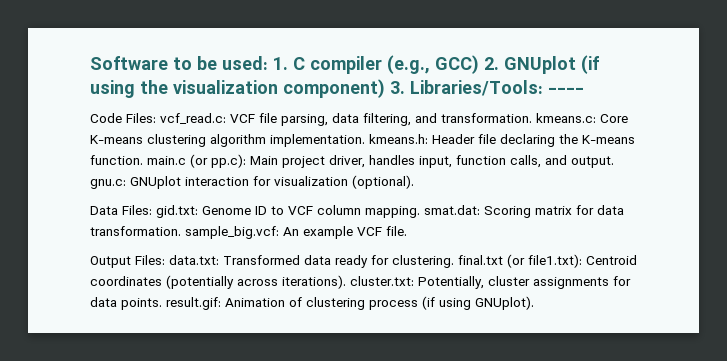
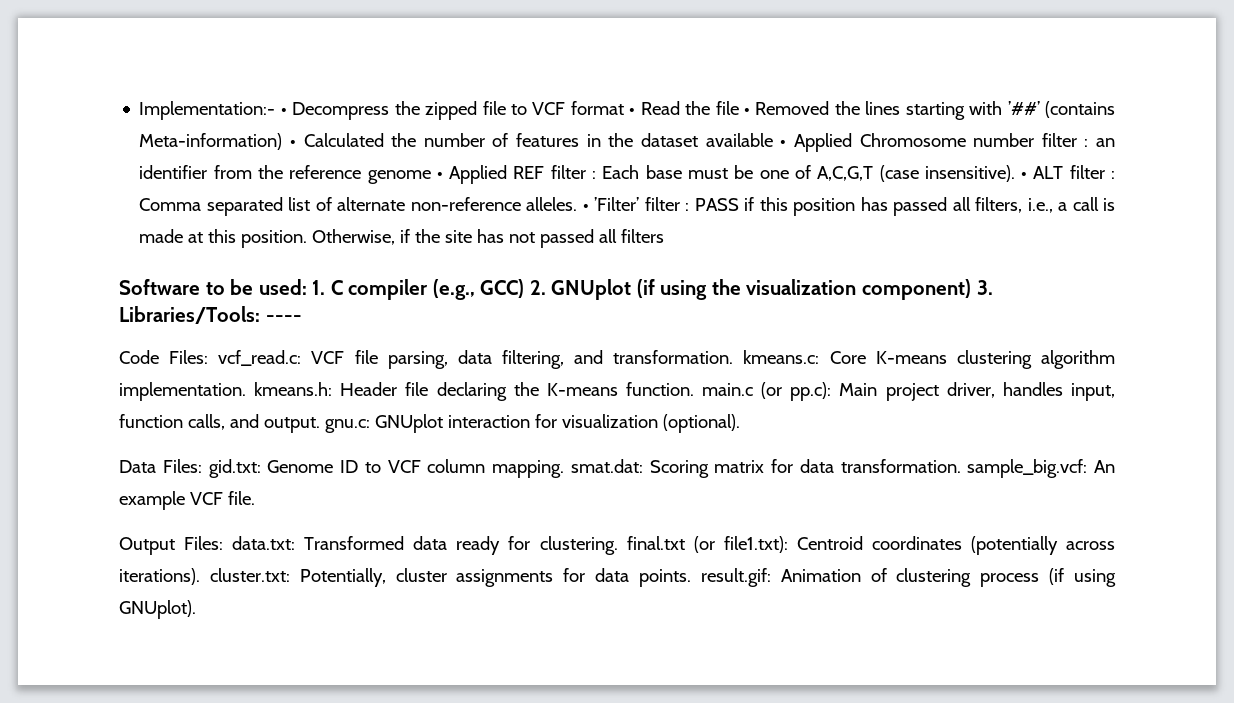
+ Implementation:- • Decompress the zipped file to VCF format • Read the file • Removed the lines starting with ’##’ (contains Meta-information) • Calculated the number of features in the dataset available • Applied Chromosome number filter : an identifier from the reference genome • Applied REF filter : Each base must be one of A,C,G,T (case insensitive). • ALT filter : Comma separated list of alternate non-reference alleles. • ’Filter’ filter : PASS if this position has passed all filters, i.e., a call is made at this position. Otherwise, if the site has not passed all filters

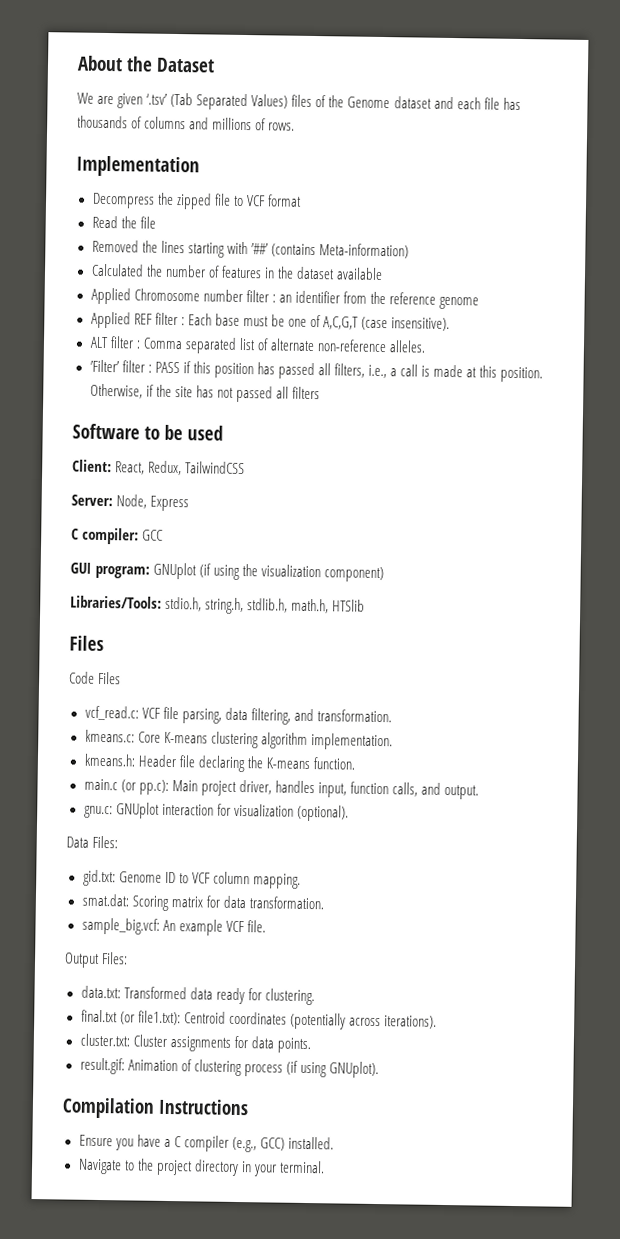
- Implementation:- • Decompress the zipped file to VCF format • Read the file • Removed the lines starting with ’##’ (contains Meta-information) • Calculated the number of features in the dataset available • Applied Chromosome number filter :
+ About the Dataset
+ We are given ‘.tsv’ (Tab Separated Values) files of the Genome dataset and each file has thousands of columns and millions of rows.
+ Implementation
+ Decompress the zipped file to VCF format
+ Read the file
+ Removed the lines starting with ’##’ (contains Meta-information)
+ Calculated the number of features in the dataset available
+ Applied Chromosome number filter :
- an identifier from the reference genome • Applied REF filter :
+ an identifier from the reference genome
+ Applied REF filter :
- Each base must be one of A,C,G,T (case insensitive). • ALT filter :
+ Each base must be one of A,C,G,T (case insensitive).
+ ALT filter :
- Comma separated list of alternate non-reference alleles. • ’Filter’ filter :
+ Comma separated list of alternate non-reference alleles.
+ ’Filter’ filter :
- Software to be used: 1. C compiler (e.g., GCC) 2. GNUplot (if using the visualization component) 3. Libraries/Tools: ----
+ Software to be used
+ Client: React, Redux, TailwindCSS
+ Server: Node, Express
+ C compiler: GCC
+ GUI program: GNUplot (if using the visualization component)
+ Libraries/Tools: stdio.h, string.h, stdlib.h, math.h, HTSlib
+ Files
- Code Files: vcf_read.c: VCF file parsing, data filtering, and transformation. kmeans.c: Core K-means clustering algorithm implementation. kmeans.h: Header file declaring the K-means function. main.c (or pp.c): Main project driver, handles input, function calls, and output. gnu.c: GNUplot interaction for visualization (optional).
+ Code Files
+ vcf_read.c: VCF file parsing, data filtering, and transformation.
+ kmeans.c: Core K-means clustering algorithm implementation.
+ kmeans.h: Header file declaring the K-means function.
+ main.c (or pp.c): Main project driver, handles input, function calls, and output.
+ gnu.c: GNUplot interaction for visualization (optional).
- Data Files: gid.txt: Genome ID to VCF column mapping. smat.dat: Scoring matrix for data transformation. sample_big.vcf: An example VCF file.
+ Data Files:
+ gid.txt: Genome ID to VCF column mapping.
+ smat.dat: Scoring matrix for data transformation.
+ sample_big.vcf: An example VCF file.
- Output Files: data.txt: Transformed data ready for clustering. final.txt (or file1.txt): Centroid coordinates (potentially across iterations). cluster.txt: Potentially, cluster assignments for data points. result.gif: Animation of clustering process (if using GNUplot).
+ Output Files:
+ data.txt: Transformed data ready for clustering.
+ final.txt (or file1.txt): Centroid coordinates (potentially across iterations).
+ cluster.txt: Cluster assignments for data points.
+ result.gif: Animation of clustering process (if using GNUplot).
+ Compilation Instructions
+ Ensure you have a C compiler (e.g., GCC) installed.
+ Navigate to the project directory in your terminal.

